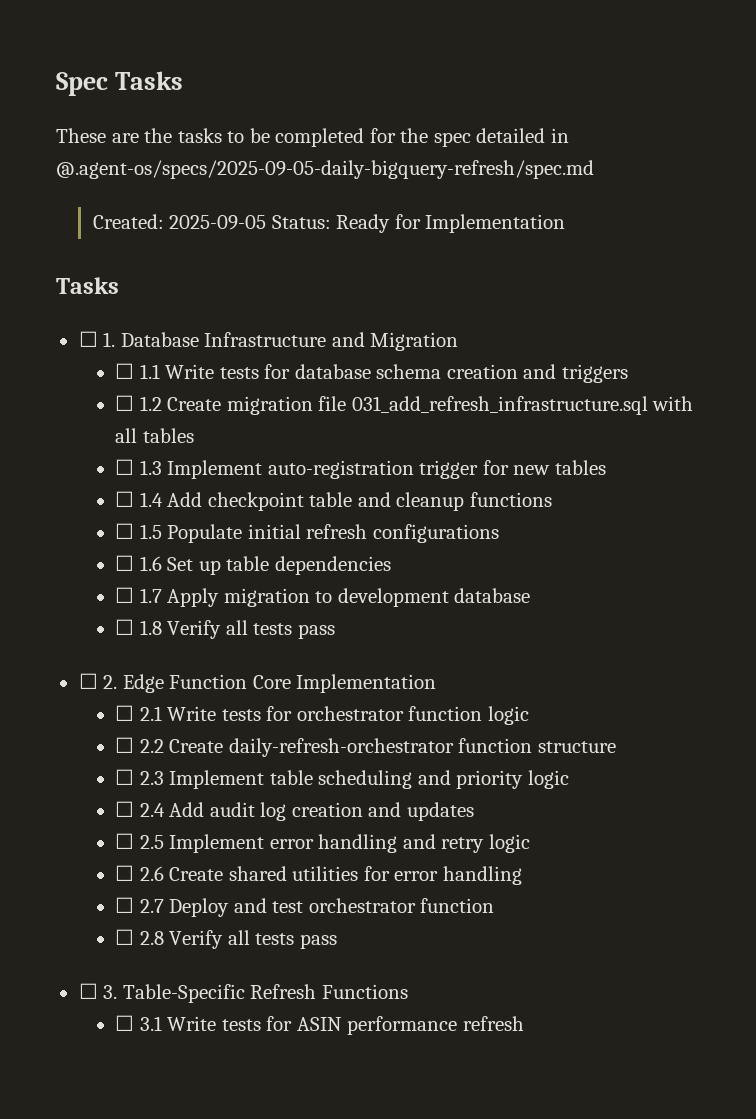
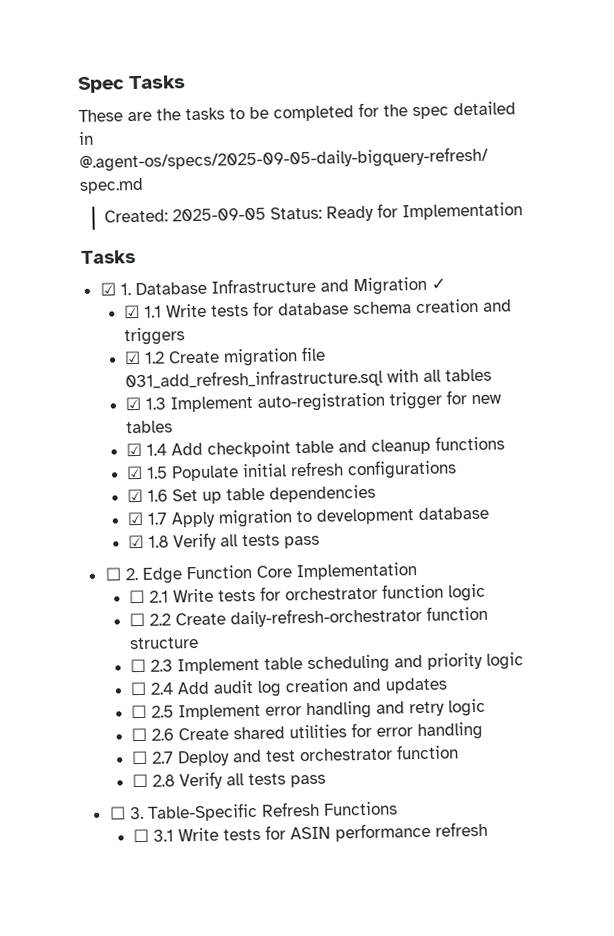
- ☐ 1. Database Infrastructure and Migration
- ☐ 1.1 Write tests for database schema creation and triggers
+ ☑ 1. Database Infrastructure and Migration ✓
+ ☑ 1.1 Write tests for database schema creation and triggers
- ☐ 1.2 Create migration file 031_add_refresh_infrastructure.sql with all tables
+ ☑ 1.2 Create migration file 031_add_refresh_infrastructure.sql with all tables
- ☐ 1.3 Implement auto-registration trigger for new tables
+ ☑ 1.3 Implement auto-registration trigger for new tables
- ☐ 1.4 Add checkpoint table and cleanup functions
+ ☑ 1.4 Add checkpoint table and cleanup functions
- ☐ 1.5 Populate initial refresh configurations
+ ☑ 1.5 Populate initial refresh configurations
- ☐ 1.6 Set up table dependencies
+ ☑ 1.6 Set up table dependencies
- ☐ 1.7 Apply migration to development database
+ ☑ 1.7 Apply migration to development database
- ☐ 1.8 Verify all tests pass
+ ☑ 1.8 Verify all tests pass

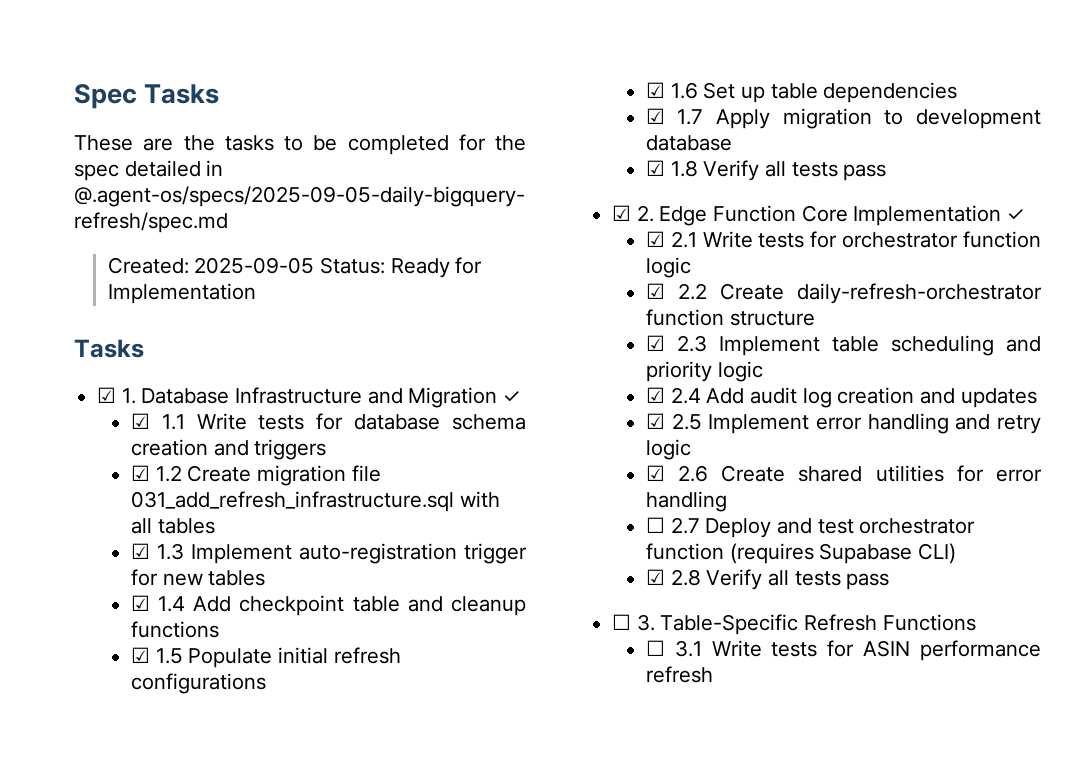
- ☐ 2. Edge Function Core Implementation
- ☐ 2.1 Write tests for orchestrator function logic
+ ☑ 2. Edge Function Core Implementation ✓
+ ☑ 2.1 Write tests for orchestrator function logic
- ☐ 2.2 Create daily-refresh-orchestrator function structure
+ ☑ 2.2 Create daily-refresh-orchestrator function structure
- ☐ 2.3 Implement table scheduling and priority logic
+ ☑ 2.3 Implement table scheduling and priority logic
- ☐ 2.4 Add audit log creation and updates
+ ☑ 2.4 Add audit log creation and updates
- ☐ 2.5 Implement error handling and retry logic
+ ☑ 2.5 Implement error handling and retry logic
- ☐ 2.6 Create shared utilities for error handling
+ ☑ 2.6 Create shared utilities for error handling
- ☐ 2.7 Deploy and test orchestrator function
- ☐ 2.8 Verify all tests pass
+ ☐ 2.7 Deploy and test orchestrator function (requires Supabase CLI)
+ ☑ 2.8 Verify all tests pass

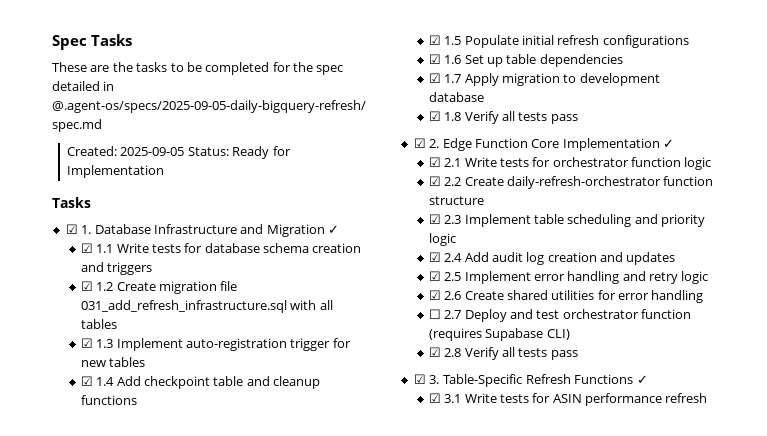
- ☐ 3. Table-Specific Refresh Functions
- ☐ 3.1 Write tests for ASIN performance refresh
+ ☑ 3. Table-Specific Refresh Functions ✓
+ ☑ 3.1 Write tests for ASIN performance refresh

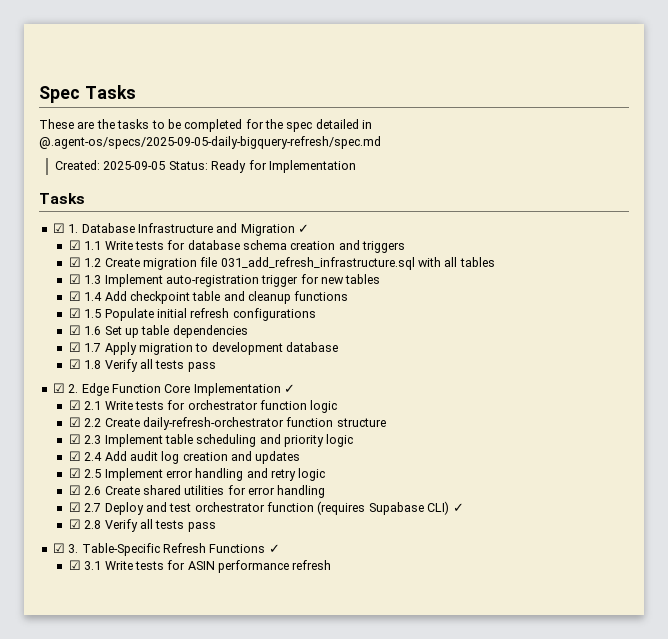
- ☐ 2.7 Deploy and test orchestrator function (requires Supabase CLI)
+ ☑ 2.7 Deploy and test orchestrator function (requires Supabase CLI) ✓

